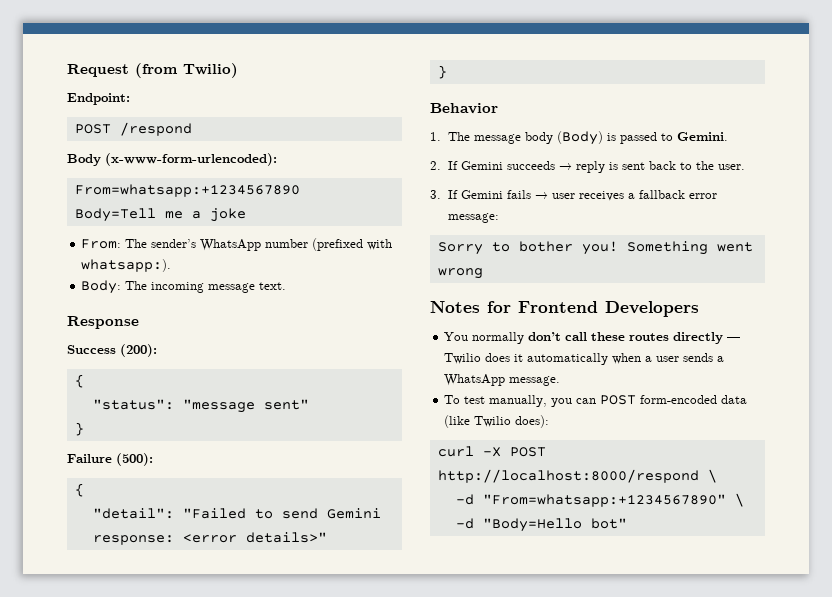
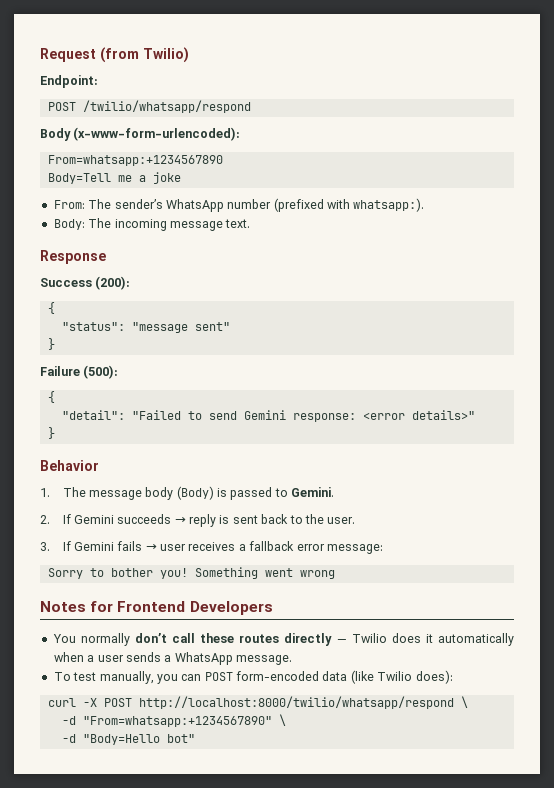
- POST /respond
+ POST /twilio/whatsapp/respond
- curl -X POST http://localhost:8000/respond \
+ curl -X POST http://localhost:8000/twilio/whatsapp/respond \

